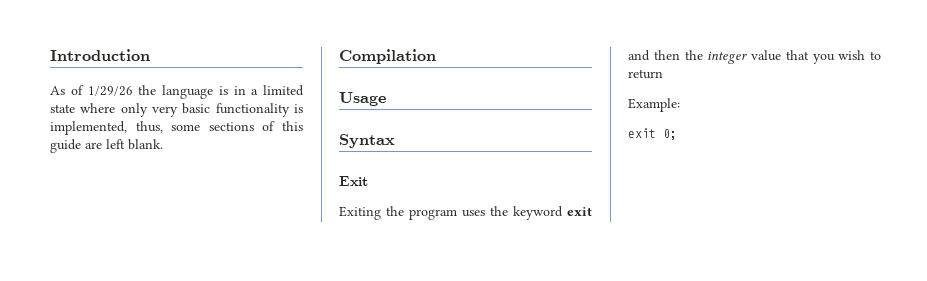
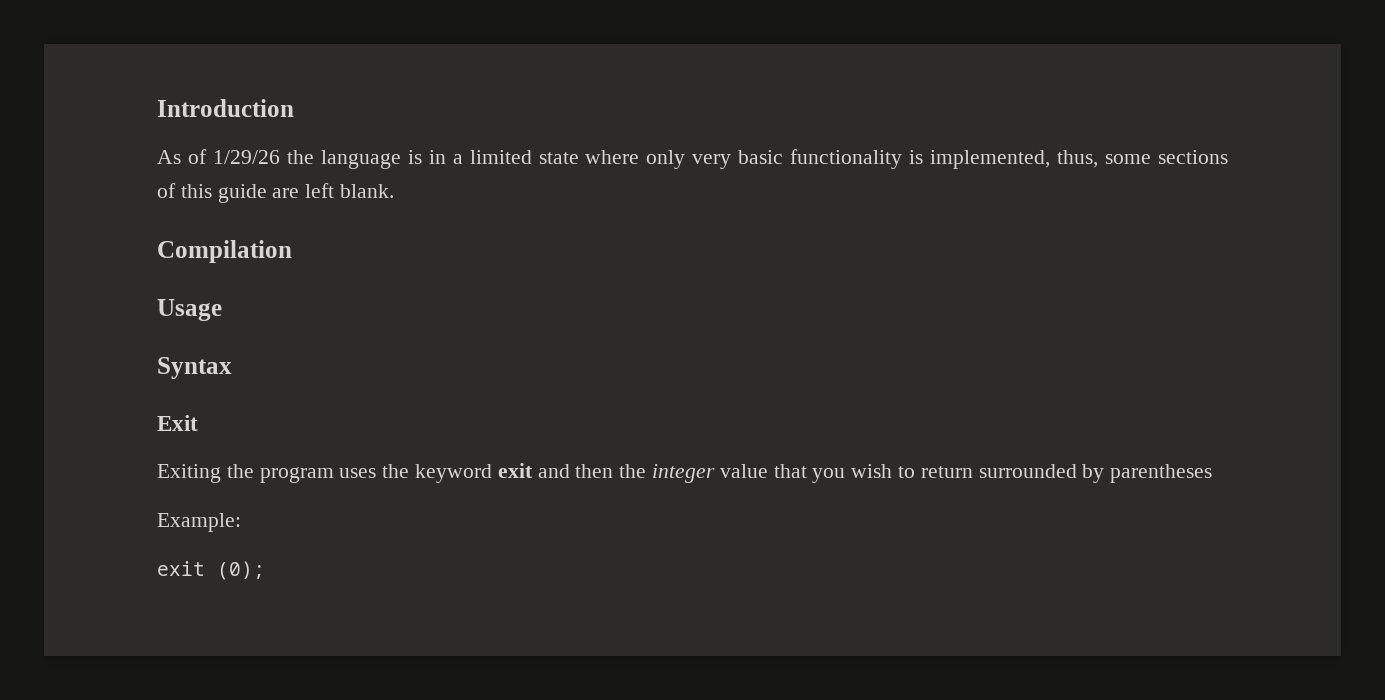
- Exiting the program uses the keyword exit and then the integer value that you wish to return
+ Exiting the program uses the keyword exit and then the integer value that you wish to return surrounded by parentheses
- exit 0;
+ exit (0);

